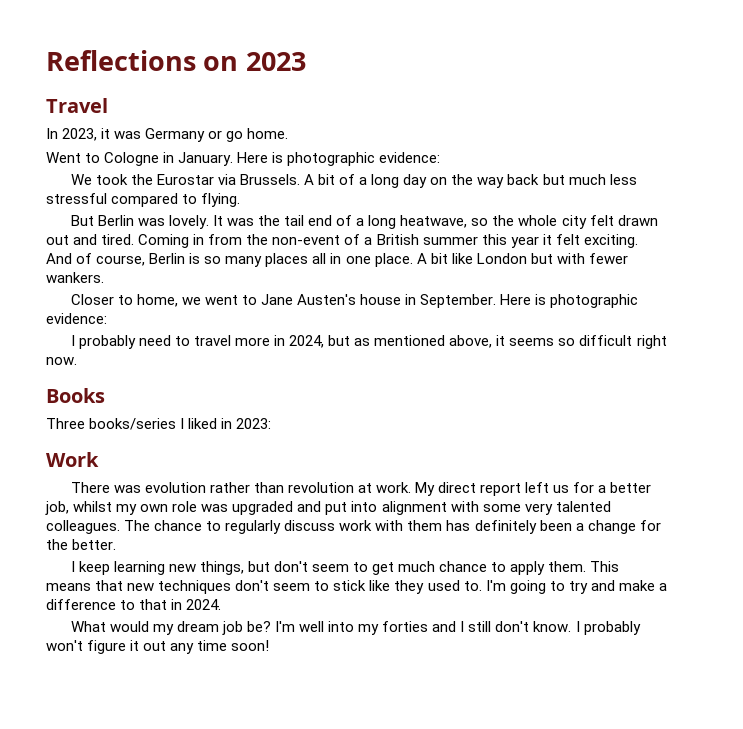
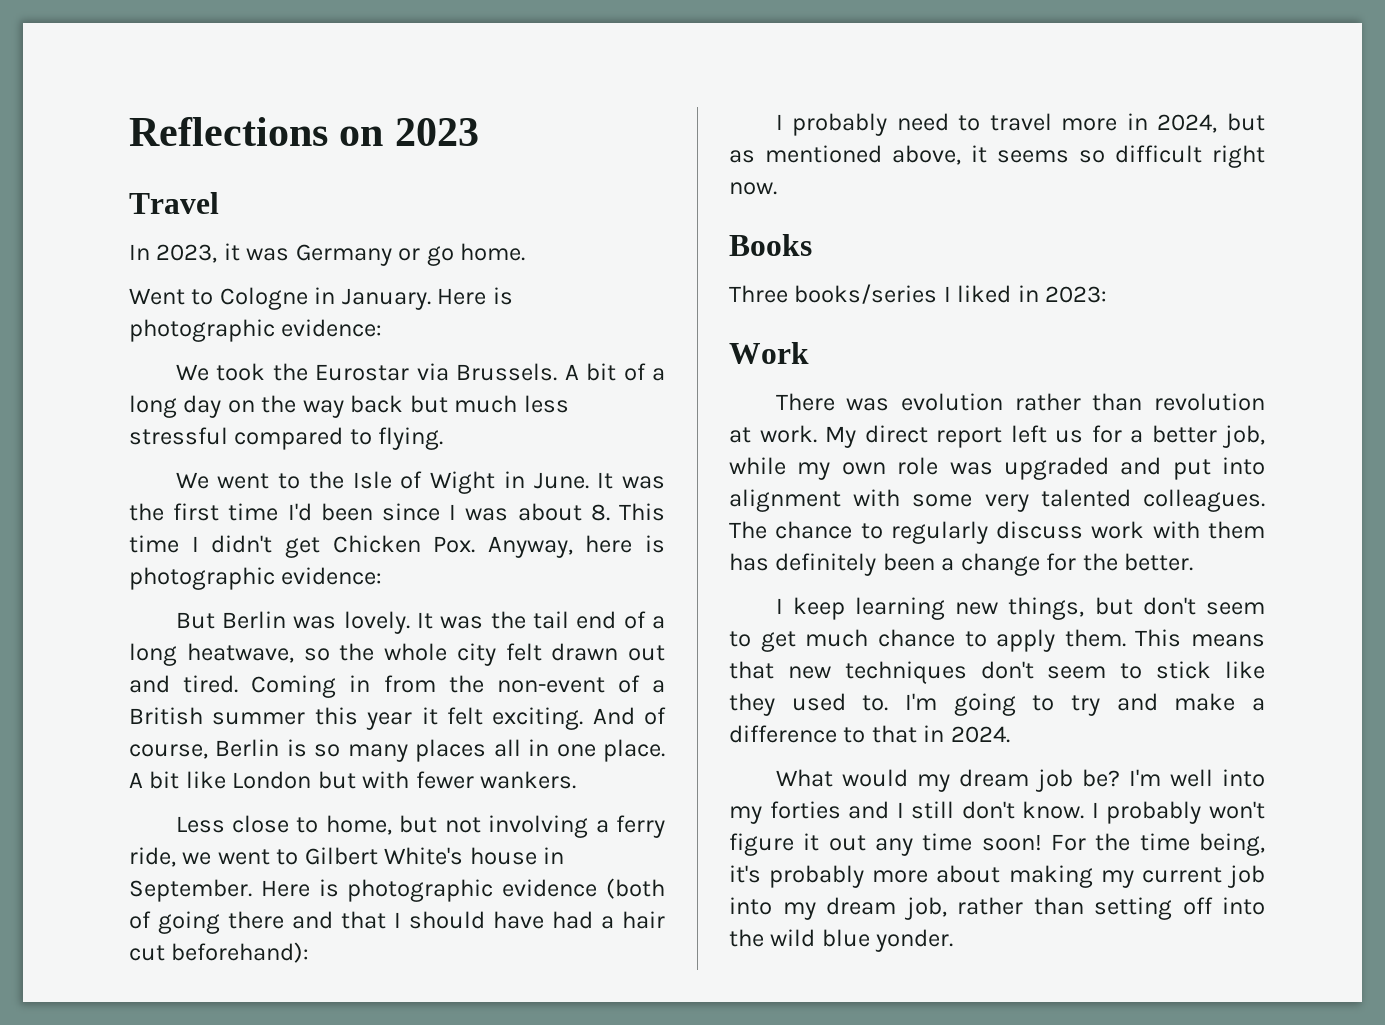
+ We went to the Isle of Wight in June. It was the first time I'd been since I was about 8. This time I didn't get Chicken Pox. Anyway, here is photographic evidence:
- Closer to home, we went to Jane Austen's house in September. Here is photographic evidence:
+ Less close to home, but not involving a ferry ride, we went to Gilbert White's house in September. Here is photographic evidence (both of going there and that I should have had a hair cut beforehand):
- My direct report left us for a better job, whilst my own role was upgraded and put into alignment with some very talented colleagues.
+ My direct report left us for a better job, while my own role was upgraded and put into alignment with some very talented colleagues.
+ For the time being, it's probably more about making my current job into my dream job, rather than setting off into the wild blue yonder.

